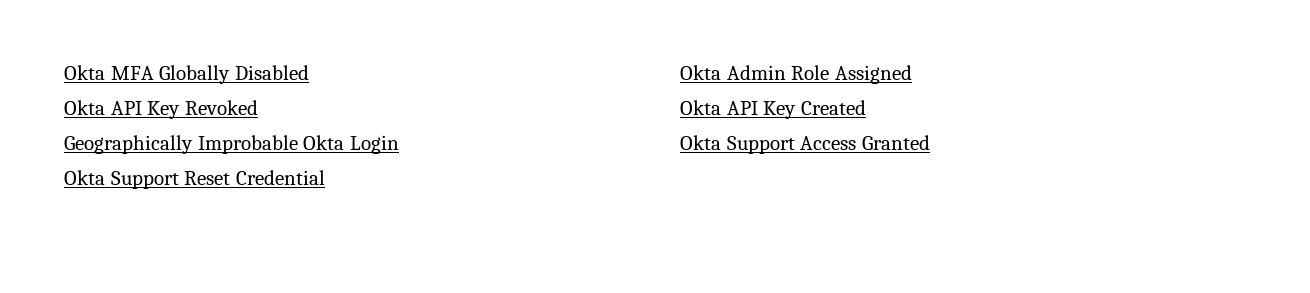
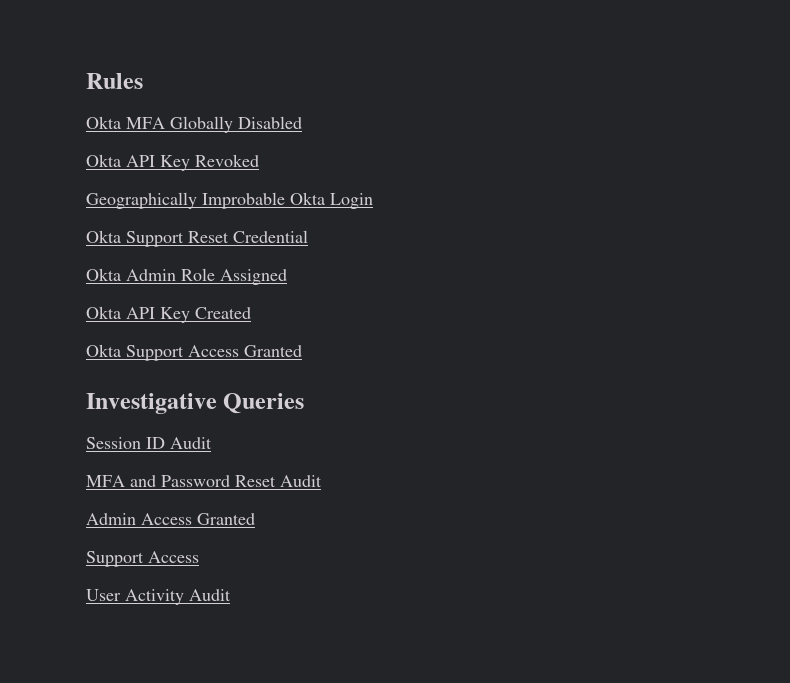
+ Rules
+ Investigative Queries
+ Session ID Audit
+ MFA and Password Reset Audit
+ Admin Access Granted
+ Support Access
+ User Activity Audit

